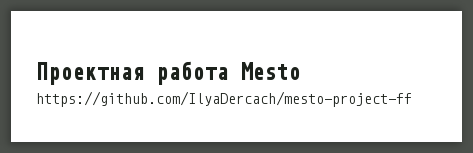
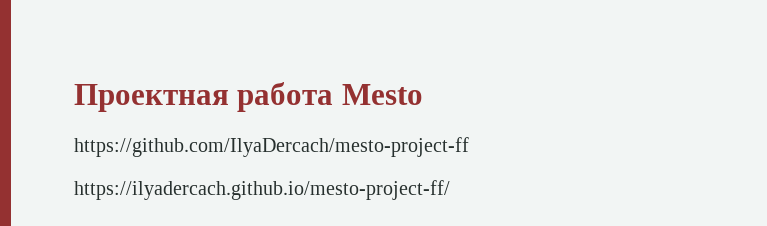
+ https://ilyadercach.github.io/mesto-project-ff/

